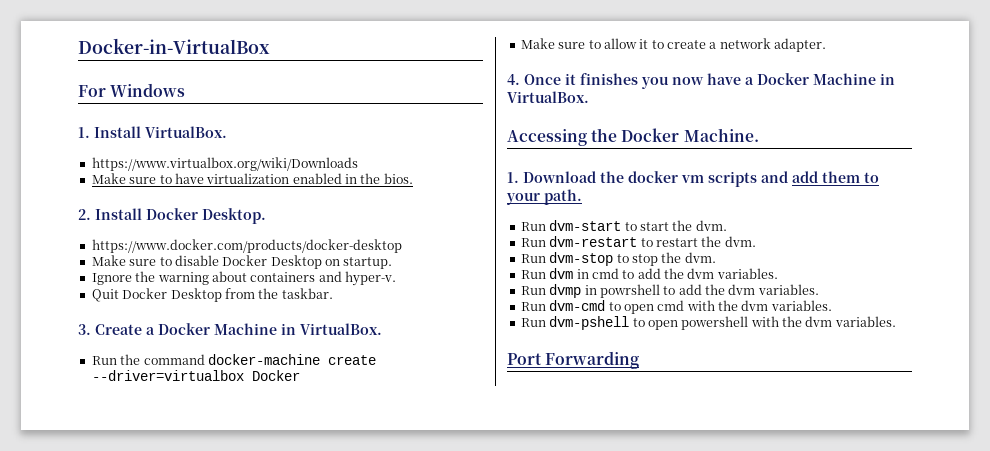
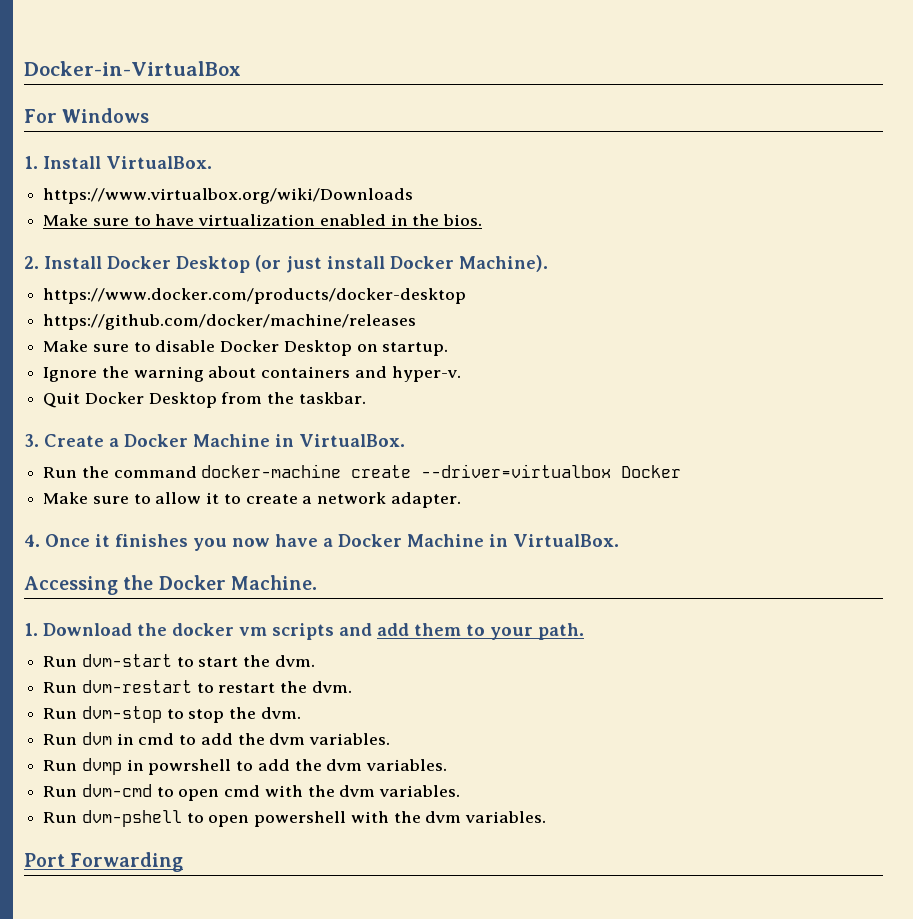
- 2. Install Docker Desktop.
+ 2. Install Docker Desktop (or just install Docker Machine).
+ https://github.com/docker/machine/releases

